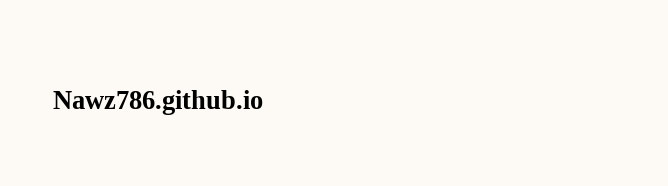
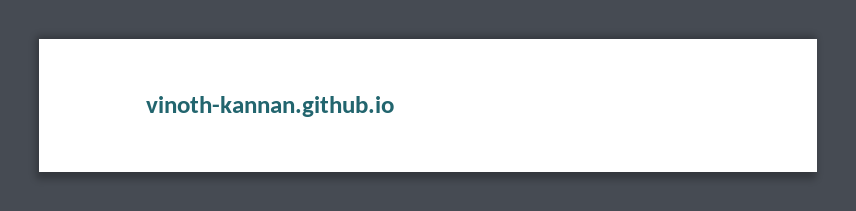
- Nawz786.github.io
+ vinoth-kannan.github.io

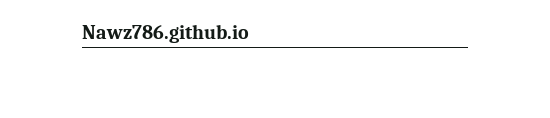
- vinoth-kannan.github.io
+ Nawz786.github.io

